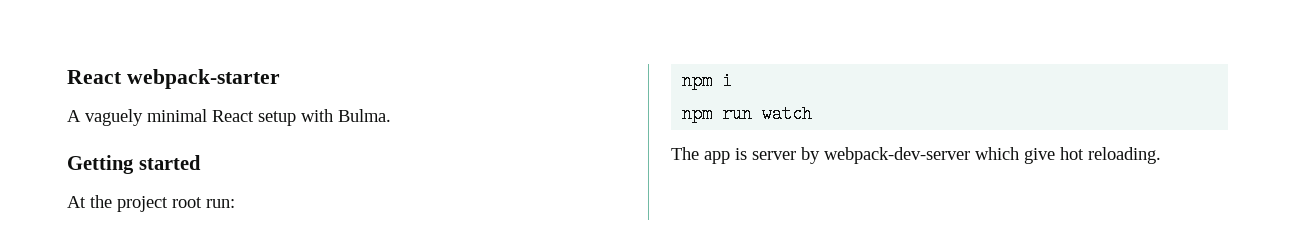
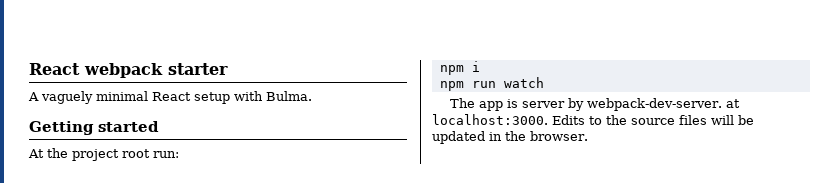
- React webpack-starter
+ React webpack starter
- The app is server by webpack-dev-server which give hot reloading.
+ The app is server by webpack-dev-server. at localhost:3000. Edits to the source files will be updated in the browser.

